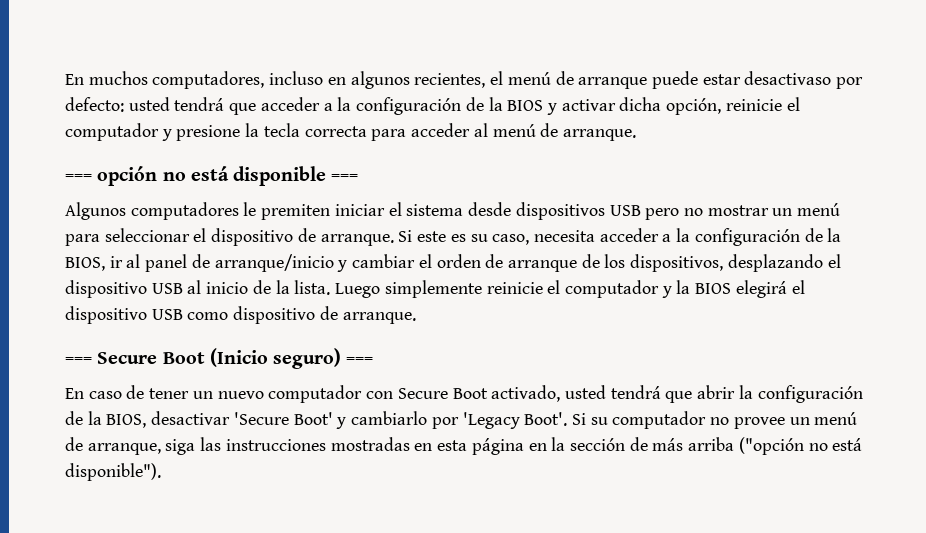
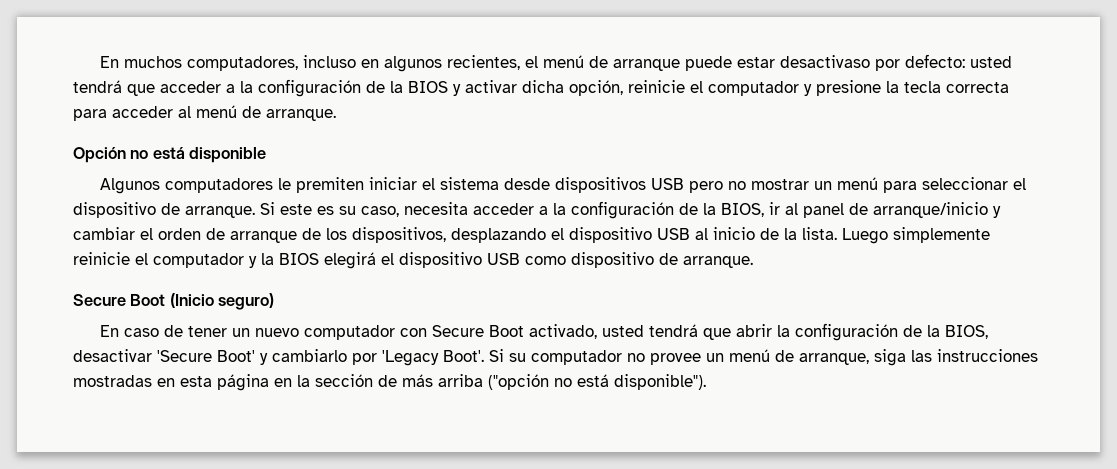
- === opción no está disponible ===
+ Opción no está disponible
- === Secure Boot (Inicio seguro) ===
+ Secure Boot (Inicio seguro)

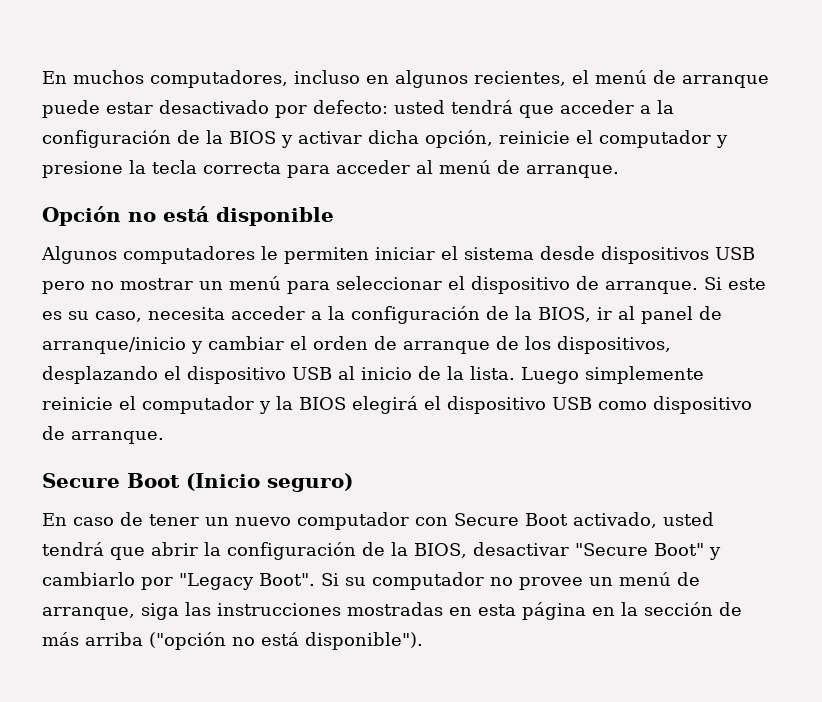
- En muchos computadores, incluso en algunos recientes, el menú de arranque puede estar desactivaso por defecto: usted tendrá que acceder a la configuración de la BIOS y activar dicha opción, reinicie el computador y presione la tecla correcta para acceder al menú de arranque.
+ En muchos computadores, incluso en algunos recientes, el menú de arranque puede estar desactivado por defecto: usted tendrá que acceder a la configuración de la BIOS y activar dicha opción, reinicie el computador y presione la tecla correcta para acceder al menú de arranque.
- Algunos computadores le premiten iniciar el sistema desde dispositivos USB pero no mostrar un menú para seleccionar el dispositivo de arranque.
+ Algunos computadores le permiten iniciar el sistema desde dispositivos USB pero no mostrar un menú para seleccionar el dispositivo de arranque.
- En caso de tener un nuevo computador con Secure Boot activado, usted tendrá que abrir la configuración de la BIOS, desactivar 'Secure Boot' y cambiarlo por 'Legacy Boot'.
+ En caso de tener un nuevo computador con Secure Boot activado, usted tendrá que abrir la configuración de la BIOS, desactivar "Secure Boot" y cambiarlo por "Legacy Boot".

